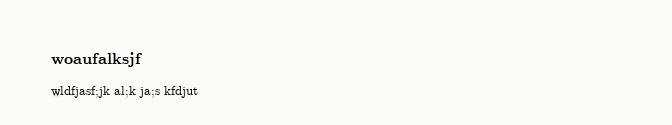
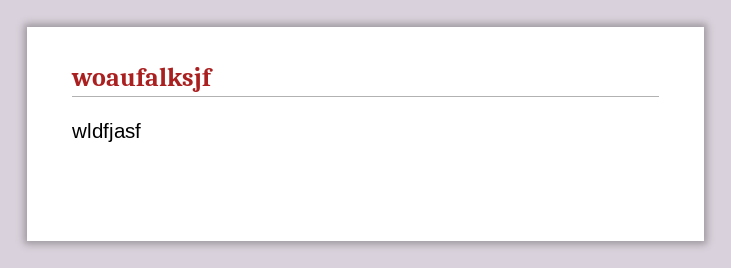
- wldfjasf;jk al;k ja;s kfdjut
+ wldfjasf

